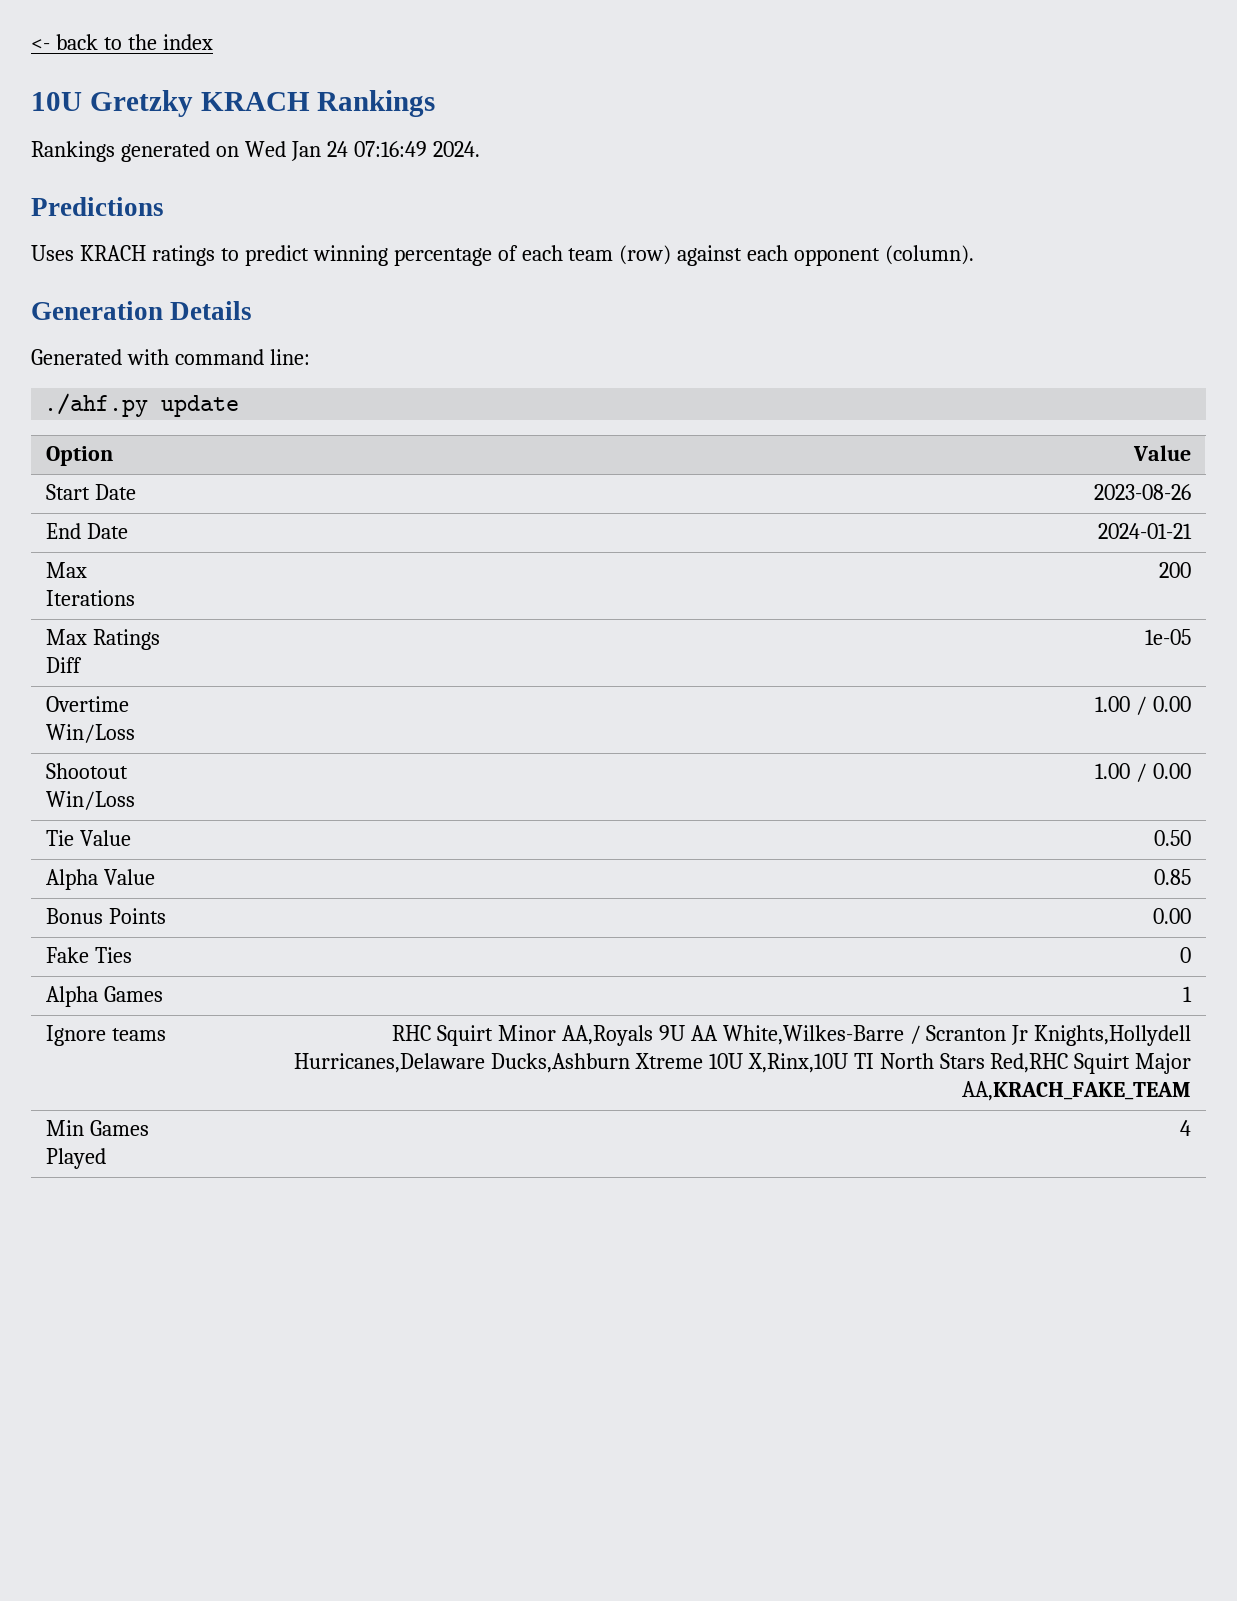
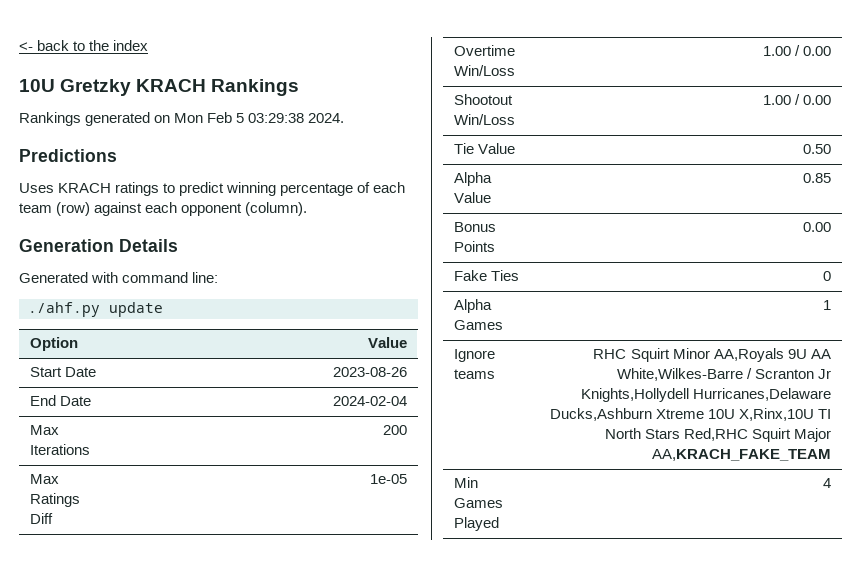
- Rankings generated on Wed Jan 24 07:16:49 2024.
+ Rankings generated on Mon Feb 5 03:29:38 2024.
- End Date | 2024-01-21
+ End Date | 2024-02-04

